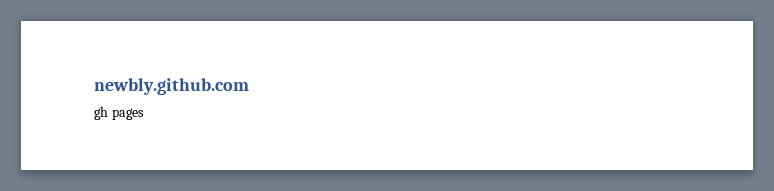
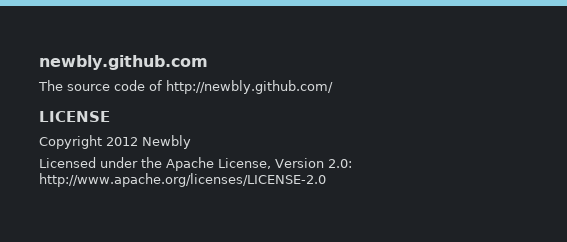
- gh pages
+ The source code of http://newbly.github.com/
+ LICENSE
+ Copyright 2012 Newbly
+ Licensed under the Apache License, Version 2.0: http://www.apache.org/licenses/LICENSE-2.0

